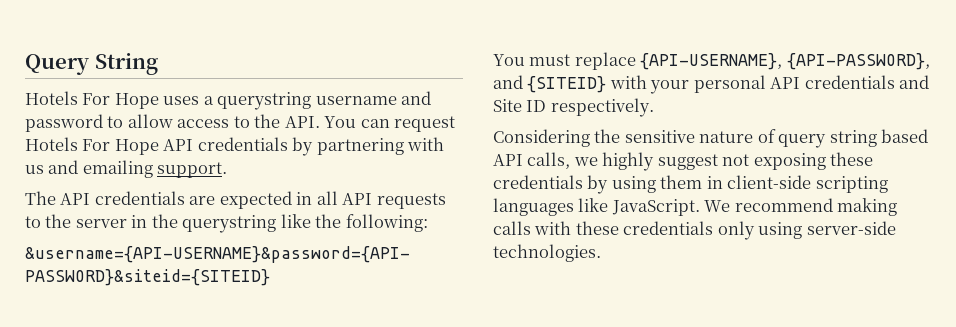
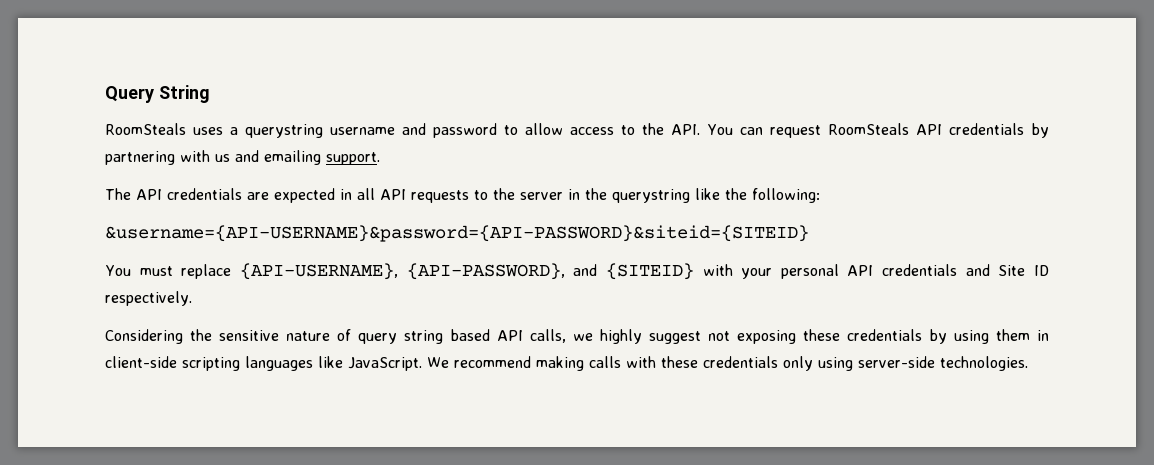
- Hotels For Hope uses a querystring username and password to allow access to the API. You can request Hotels For Hope API credentials by partnering with us and emailing support.
+ RoomSteals uses a querystring username and password to allow access to the API. You can request RoomSteals API credentials by partnering with us and emailing support.

